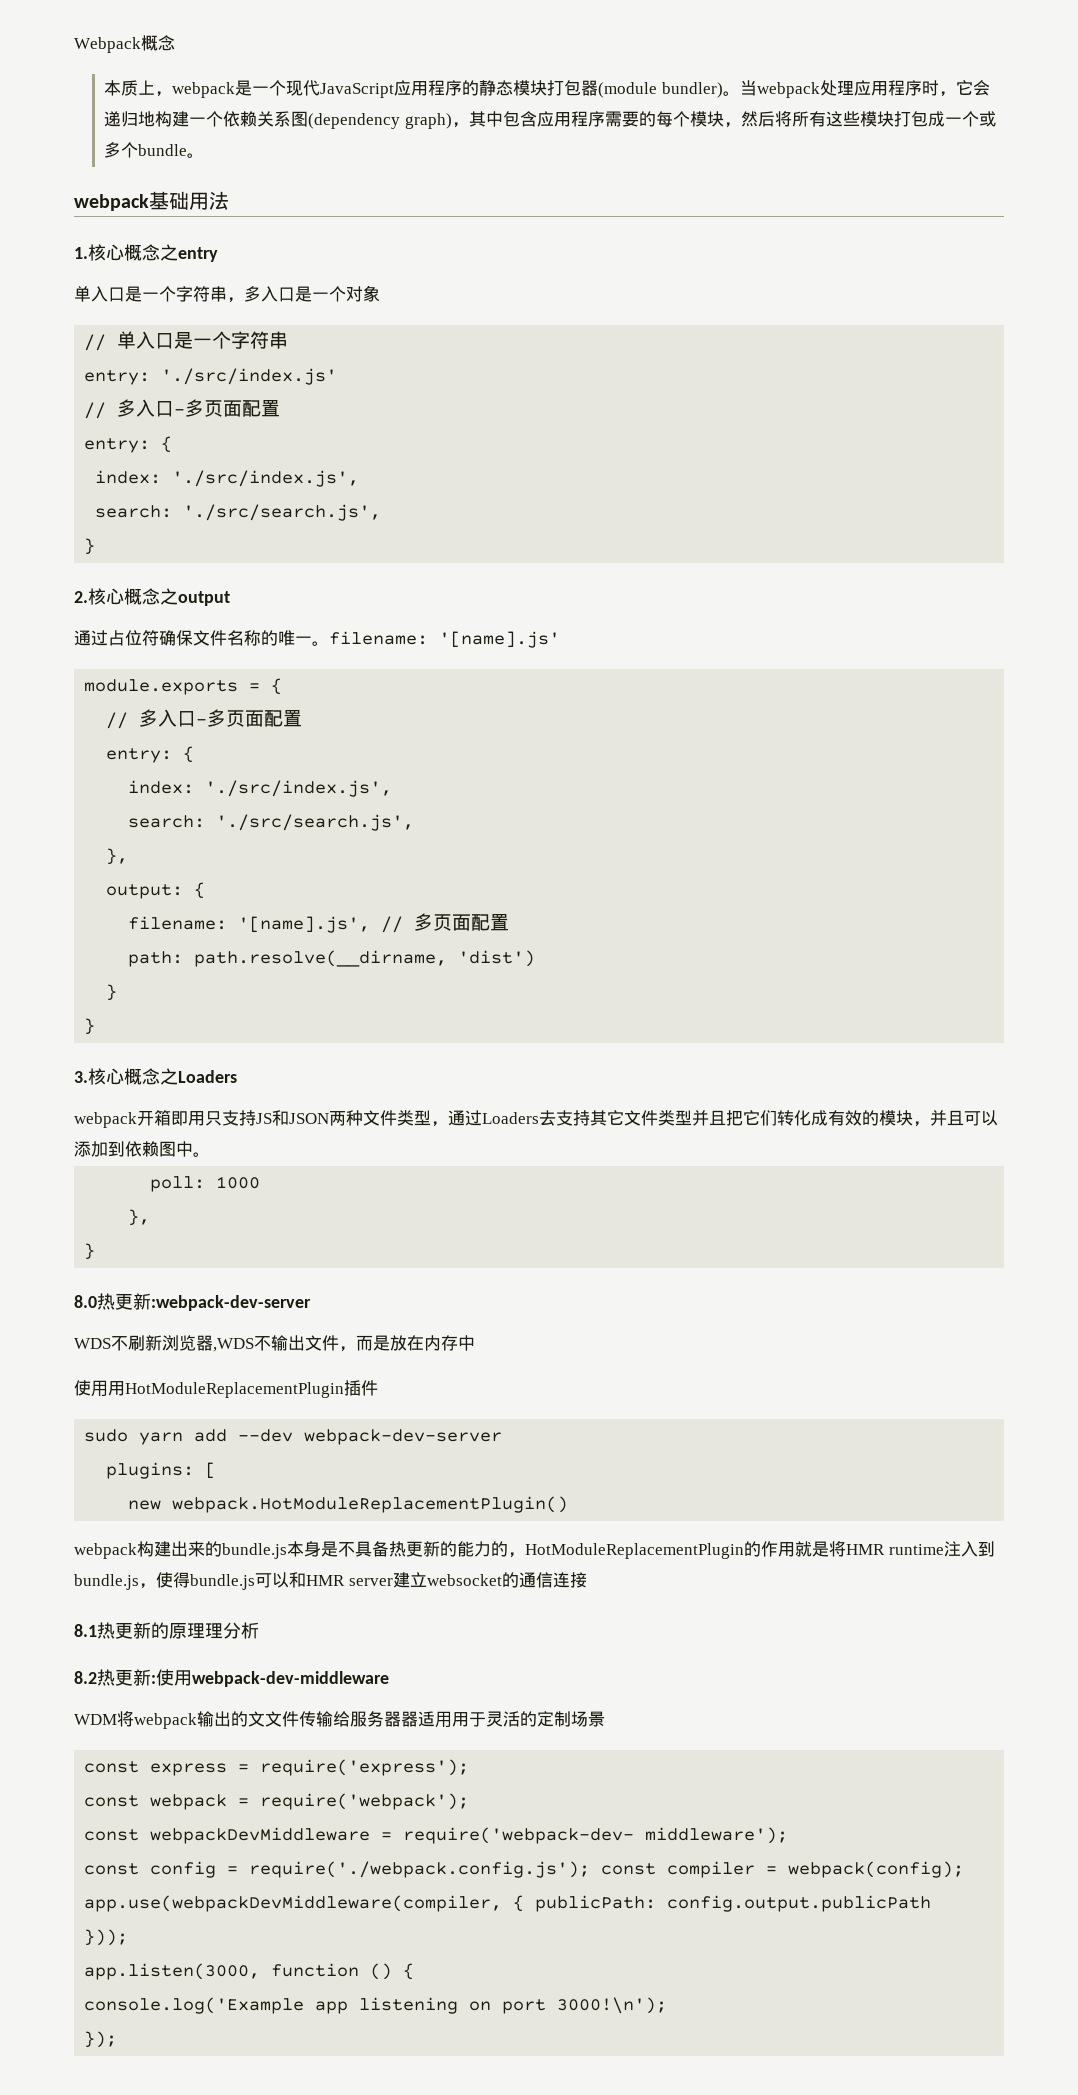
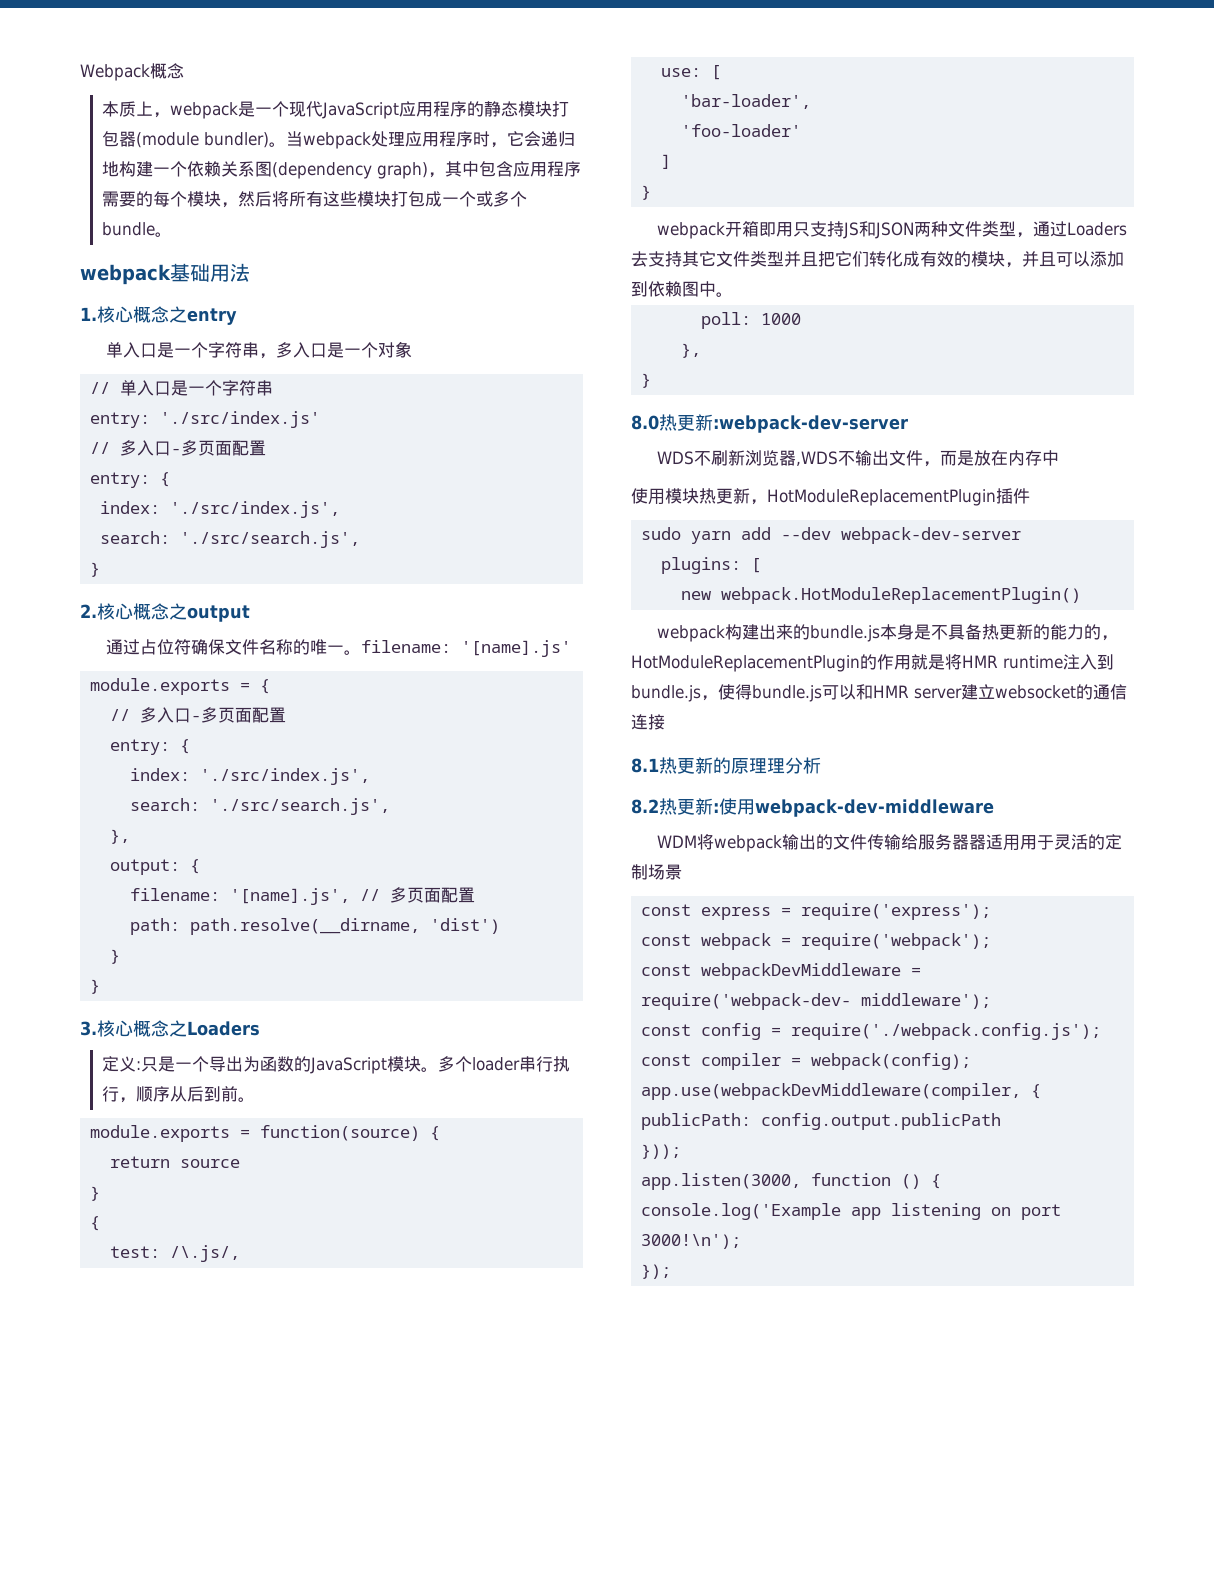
+ 定义:只是一个导出为函数的JavaScript模块。多个loader串行执行，顺序从后到前。
+ module.exports = function(source) {
+ return source
+ }
+ {
+ test: /\.js/,
+ use: [
+ 'bar-loader',
+ 'foo-loader'
+ ]
+ }
- 使⽤用HotModuleReplacementPlugin插件
+ 使⽤模块热更新，HotModuleReplacementPlugin插件
- WDM将webpack输出的文文件传输给服务器器适⽤用于灵活的定制场景
+ WDM将webpack输出的文件传输给服务器器适⽤用于灵活的定制场景

